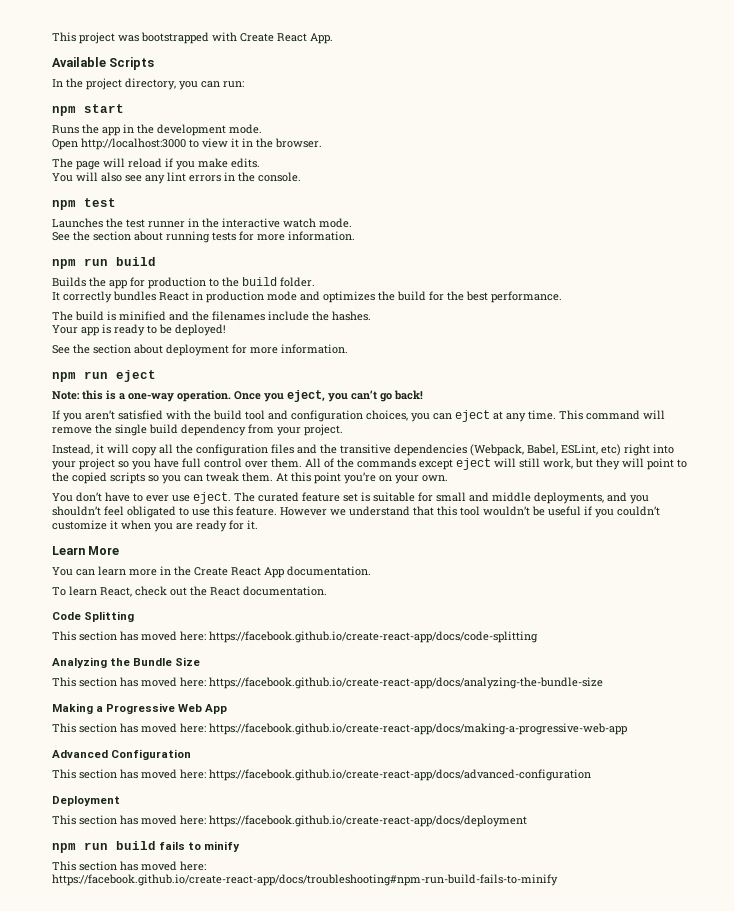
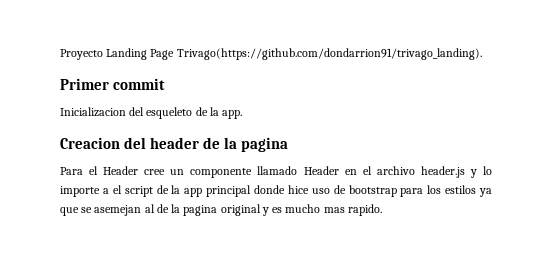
- This project was bootstrapped with Create React App.
- Available Scripts
- In the project directory, you can run:
- npm start
- Runs the app in the development mode.
- Open http://localhost:3000 to view it in the browser.
- The page will reload if you make edits.
- You will also see any lint errors in the console.
- npm test
- Launches the test runner in the interactive watch mode.
- See the section about running tests for more information.
- npm run build
- Builds the app for production to the build folder.
- It correctly bundles React in production mode and optimizes the build for the best performance.
- The build is minified and the filenames include the hashes.
- Your app is ready to be deployed!
- See the section about deployment for more information.
- npm run eject
- Note: this is a one-way operation. Once you eject, you can’t go back!
- If you aren’t satisfied with the build tool and configuration choices, you can eject at any time. This command will remove the single build dependency from your project.
- Instead, it will copy all the configuration files and the transitive dependencies (Webpack, Babel, ESLint, etc) right into your project so you have full control over them. All of the commands except eject will still work, but they will point to the copied scripts so you can tweak them. At this point you’re on your own.
- You don’t have to ever use eject. The curated feature set is suitable for small and middle deployments, and you shouldn’t feel obligated to use this feature. However we understand that this tool wouldn’t be useful if you couldn’t customize it when you are ready for it.
- Learn More
- You can learn more in the Create React App documentation.
- To learn React, check out the React documentation.
- Code Splitting
- This section has moved here: https://facebook.github.io/create-react-app/docs/code-splitting
- Analyzing the Bundle Size
- This section has moved here: https://facebook.github.io/create-react-app/docs/analyzing-the-bundle-size
- Making a Progressive Web App
- This section has moved here: https://facebook.github.io/create-react-app/docs/making-a-progressive-web-app
- Advanced Configuration
- This section has moved here: https://facebook.github.io/create-react-app/docs/advanced-configuration
- Deployment
- This section has moved here: https://facebook.github.io/create-react-app/docs/deployment
- npm run build fails to minify
- This section has moved here: https://facebook.github.io/create-react-app/docs/troubleshooting#npm-run-build-fails-to-minify
+ Proyecto Landing Page Trivago(https://github.com/dondarrion91/trivago_landing).
+ Primer commit
+ Inicializacion del esqueleto de la app.
+ Creacion del header de la pagina
+ Para el Header cree un componente llamado Header en el archivo header.js y lo importe a el script de la app principal donde hice uso de bootstrap para los estilos ya que se asemejan al de la pagina original y es mucho mas rapido.

